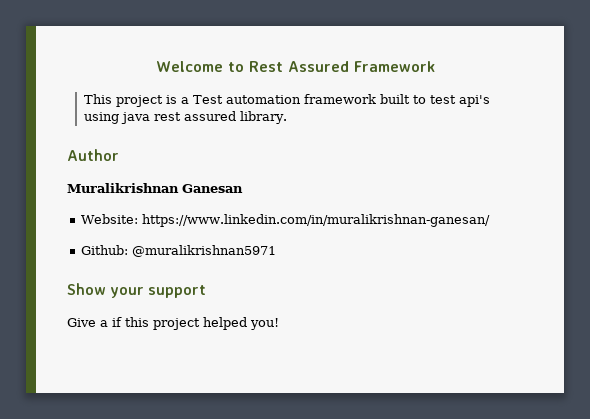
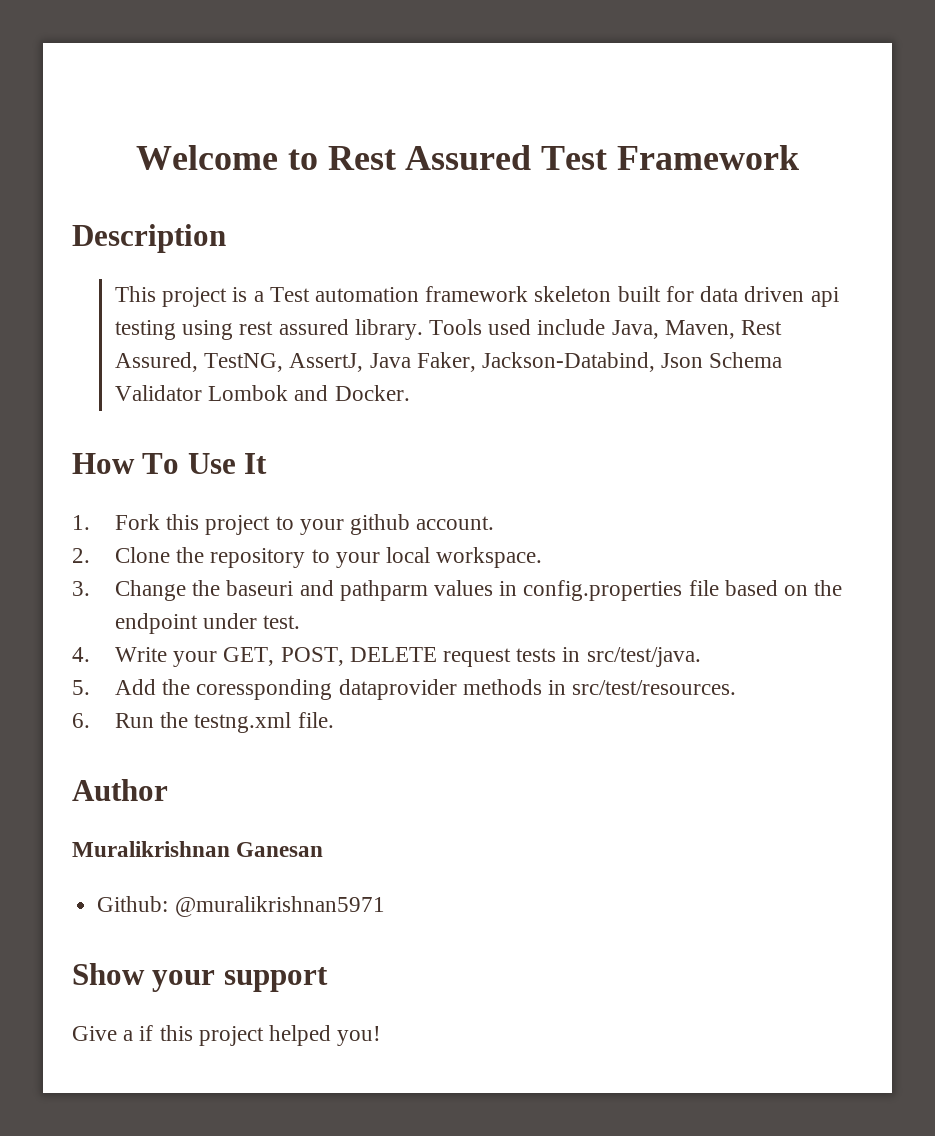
- Welcome to Rest Assured Framework
+ Welcome to Rest Assured Test Framework
+ Description
- This project is a Test automation framework built to test api's using java rest assured library.
+ This project is a Test automation framework skeleton built for data driven api testing using rest assured library. Tools used include Java, Maven, Rest Assured, TestNG, AssertJ, Java Faker, Jackson-Databind, Json Schema Validator Lombok and Docker.
+ How To Use It
+ 1. Fork this project to your github account.
+ 2. Clone the repository to your local workspace.
+ 3. Change the baseuri and pathparm values in config.properties file based on the endpoint under test.
+ 4. Write your GET, POST, DELETE request tests in src/test/java.
+ 5. Add the coressponding dataprovider methods in src/test/resources.
+ 6. Run the testng.xml file.
- Website: https://www.linkedin.com/in/muralikrishnan-ganesan/

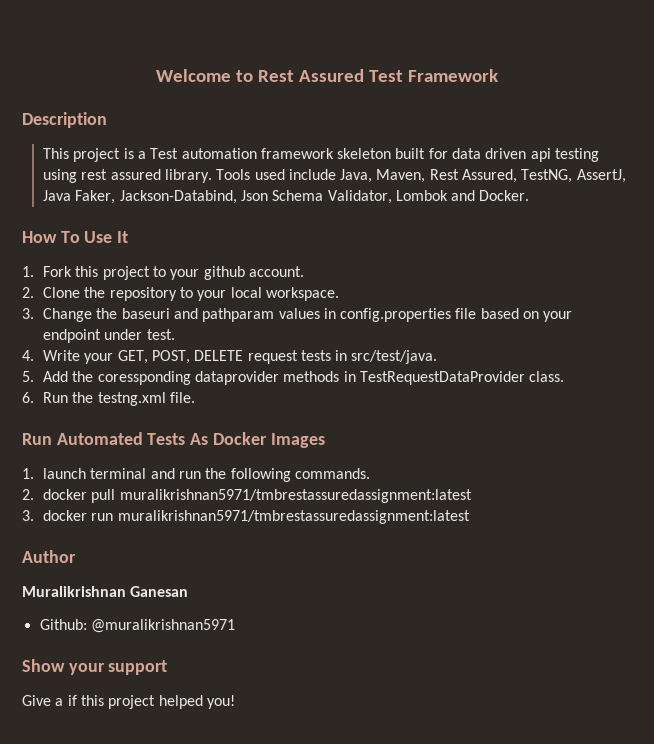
- Tools used include Java, Maven, Rest Assured, TestNG, AssertJ, Java Faker, Jackson-Databind, Json Schema Validator Lombok and Docker.
+ Tools used include Java, Maven, Rest Assured, TestNG, AssertJ, Java Faker, Jackson-Databind, Json Schema Validator, Lombok and Docker.
- 3. Change the baseuri and pathparm values in config.properties file based on the endpoint under test.
+ 3. Change the baseuri and pathparam values in config.properties file based on your endpoint under test.
- 5. Add the coressponding dataprovider methods in src/test/resources.
+ 5. Add the coressponding dataprovider methods in TestRequestDataProvider class.
+ Run Automated Tests As Docker Images
+ 1. launch terminal and run the following commands.
+ 2. docker pull muralikrishnan5971/tmbrestassuredassignment:latest
+ 3. docker run muralikrishnan5971/tmbrestassuredassignment:latest

